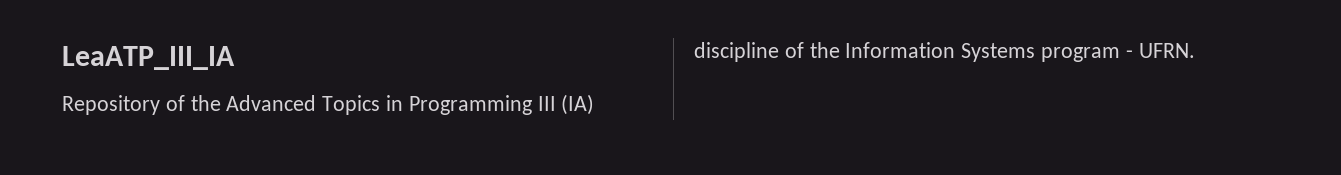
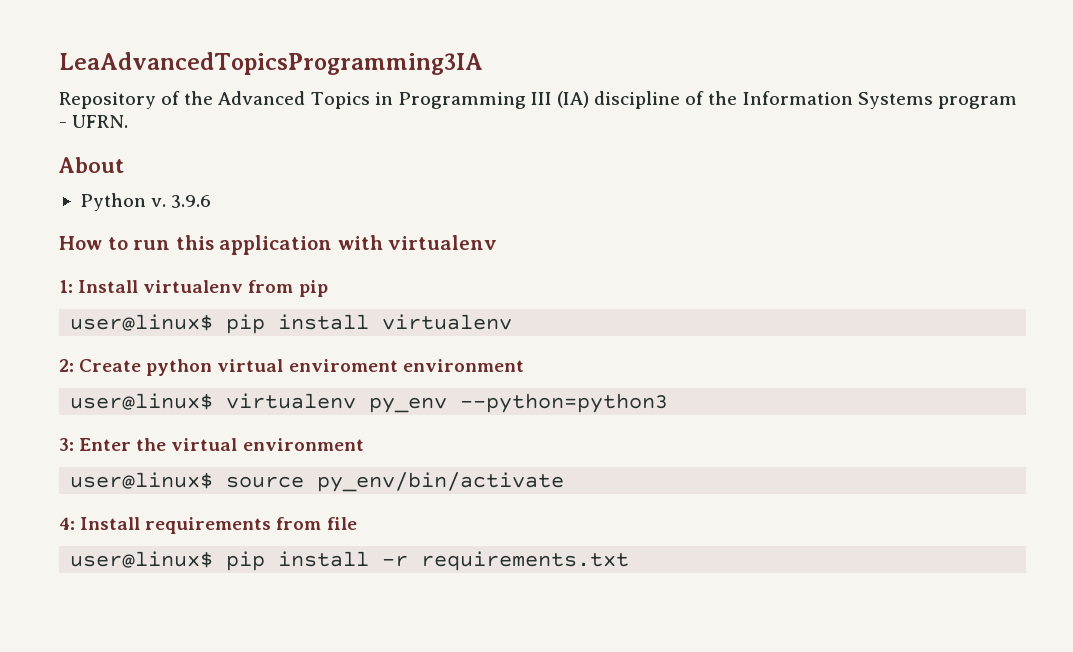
- LeaATP_III_IA
+ LeaAdvancedTopicsProgramming3IA
+ About
+ Python v. 3.9.6
+ How to run this application with virtualenv
+ 1: Install virtualenv from pip
+ user@linux$ pip install virtualenv
+ 2: Create python virtual enviroment environment
+ user@linux$ virtualenv py_env --python=python3
+ 3: Enter the virtual environment
+ user@linux$ source py_env/bin/activate
+ 4: Install requirements from file
+ user@linux$ pip install -r requirements.txt

